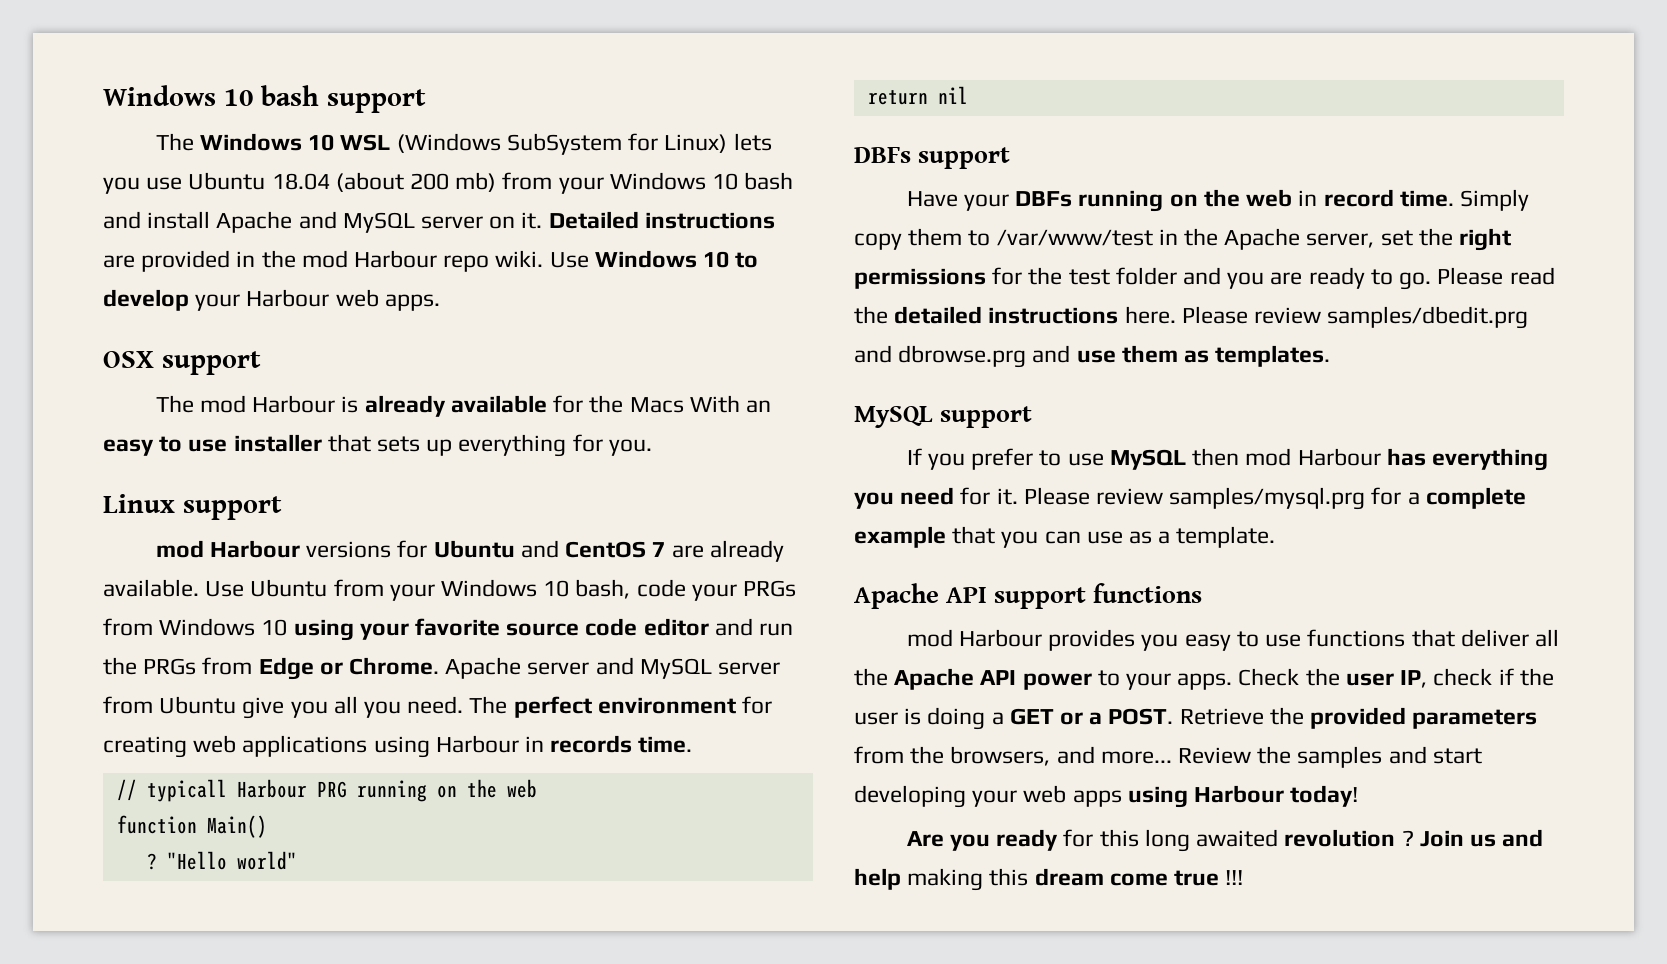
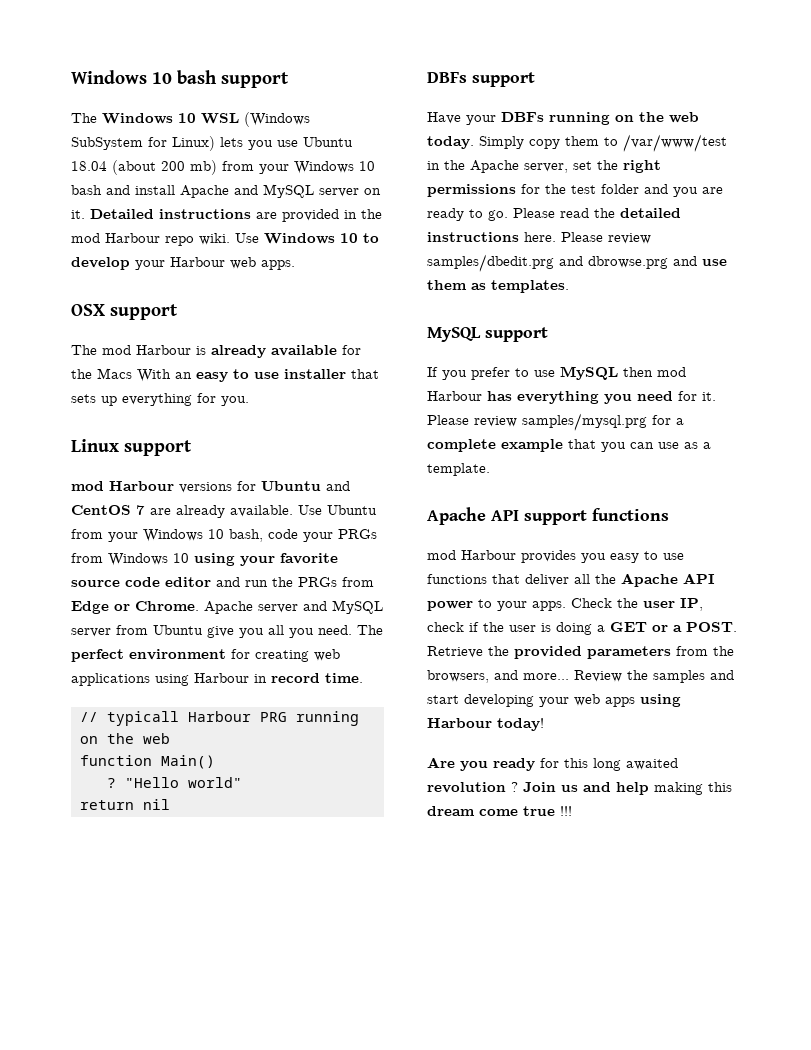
- The perfect environment for creating web applications using Harbour in records time.
+ The perfect environment for creating web applications using Harbour in record time.
- Have your DBFs running on the web in record time.
+ Have your DBFs running on the web today.

